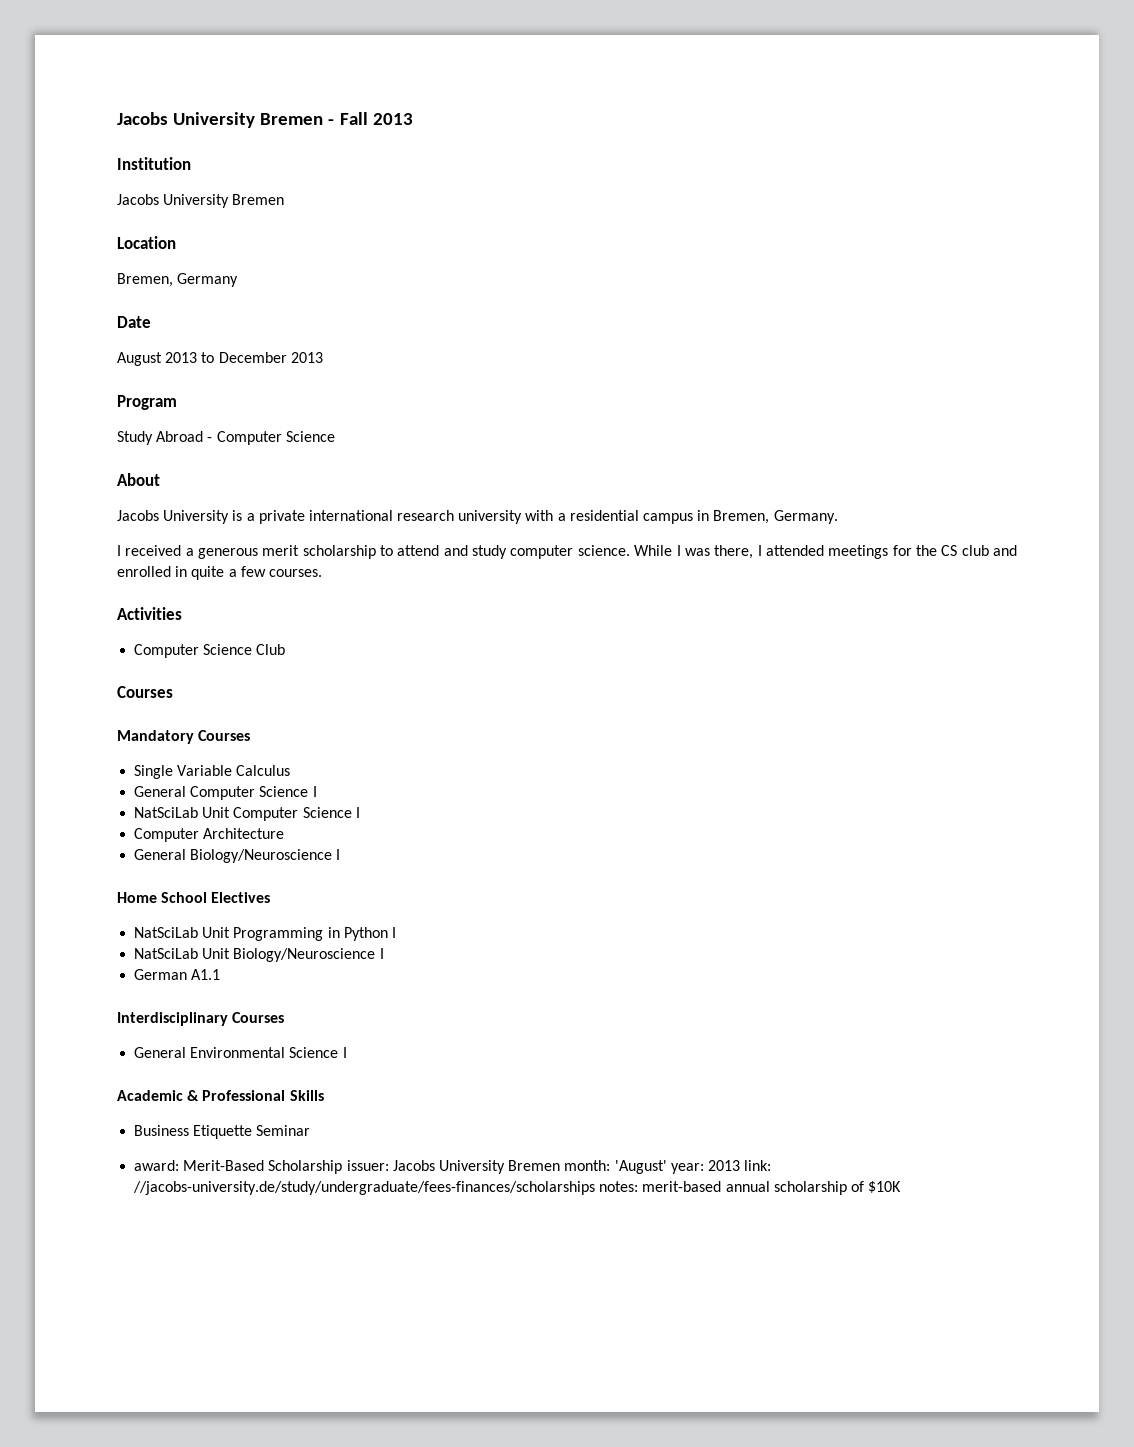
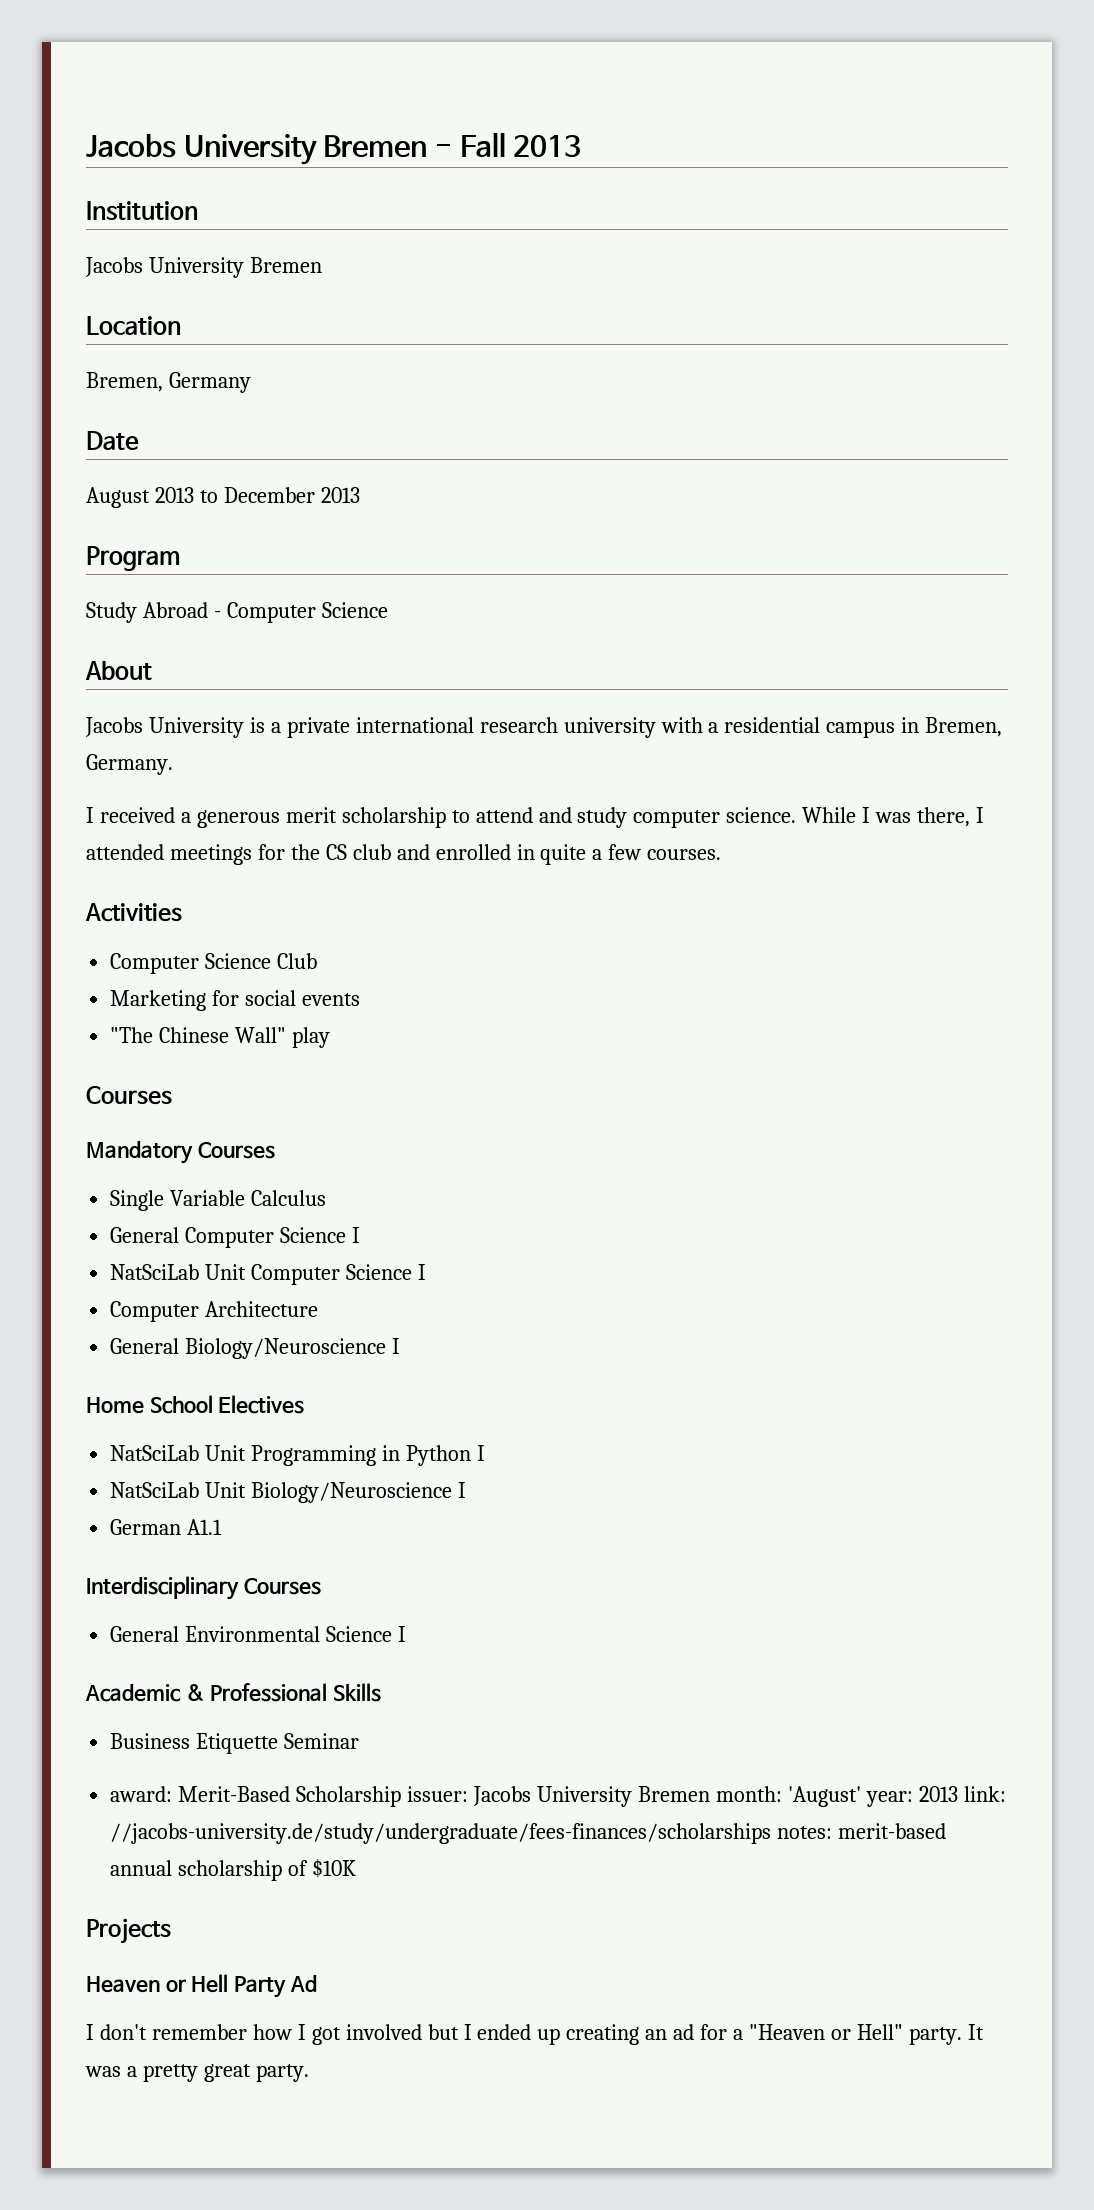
+ Marketing for social events
+ "The Chinese Wall" play
+ Projects
+ Heaven or Hell Party Ad
+ I don't remember how I got involved but I ended up creating an ad for a "Heaven or Hell" party. It was a pretty great party.

